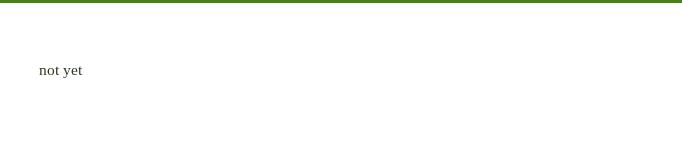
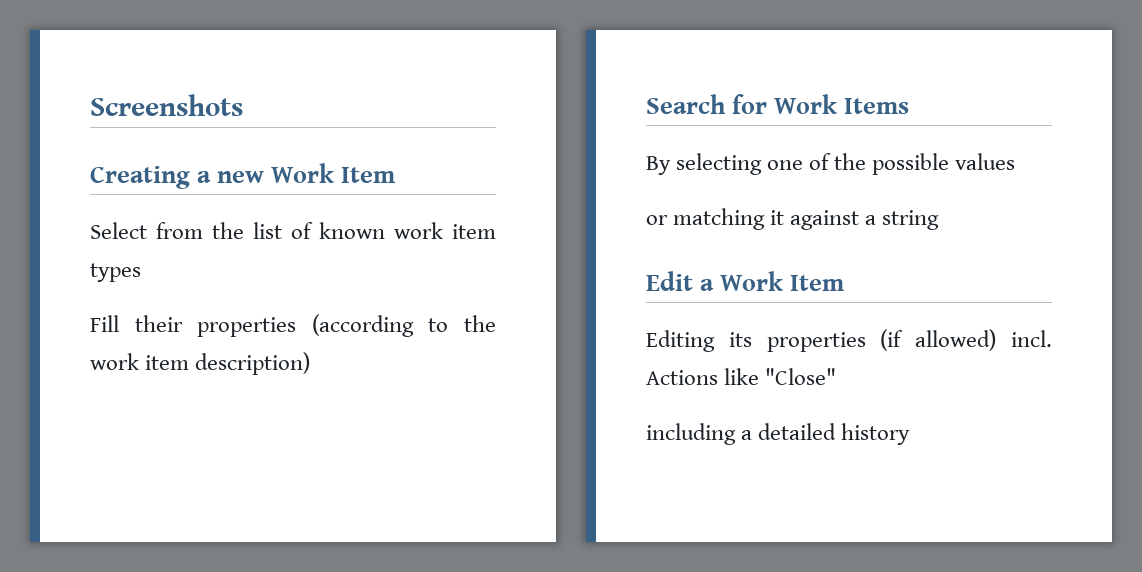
- not yet
+ Screenshots
+ Creating a new Work Item
+ Select from the list of known work item types
+ Fill their properties (according to the work item description)
+ Search for Work Items
+ By selecting one of the possible values
+ or matching it against a string
+ Edit a Work Item
+ Editing its properties (if allowed) incl. Actions like "Close"
+ including a detailed history

